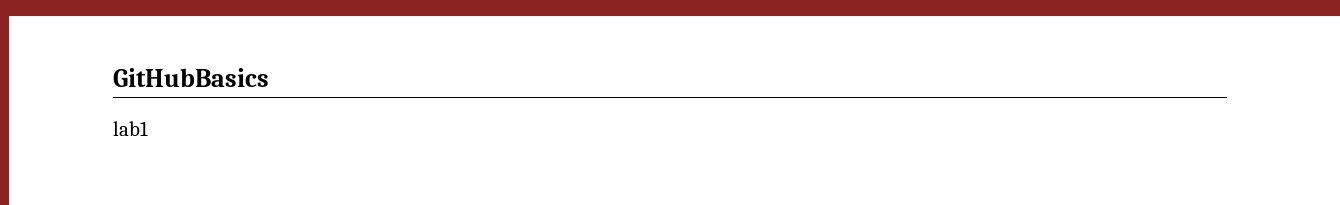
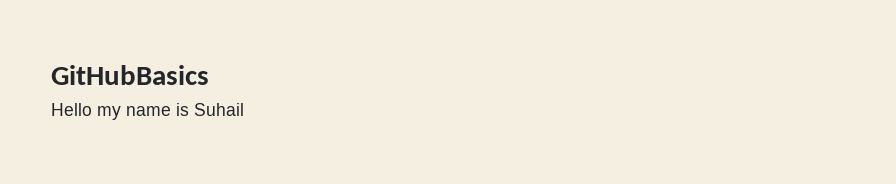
- lab1
+ Hello my name is Suhail

